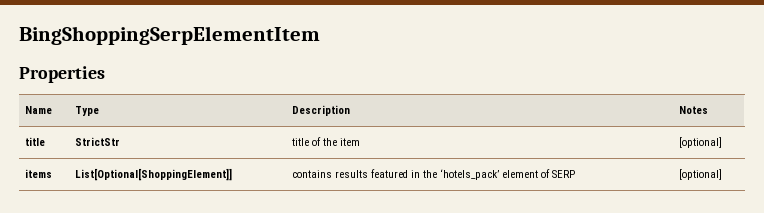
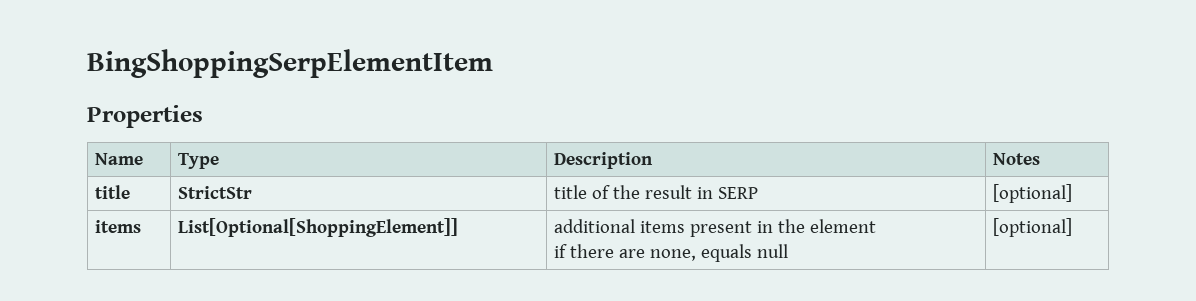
- title | StrictStr | title of the item | [optional]
+ title | StrictStr | title of the result in SERP | [optional]
- items | List[Optional[ShoppingElement]] | contains results featured in the ‘hotels_pack’ element of SERP | [optional]
+ items | List[Optional[ShoppingElement]] | additional items present in the element
+ if there are none, equals null | [optional]

